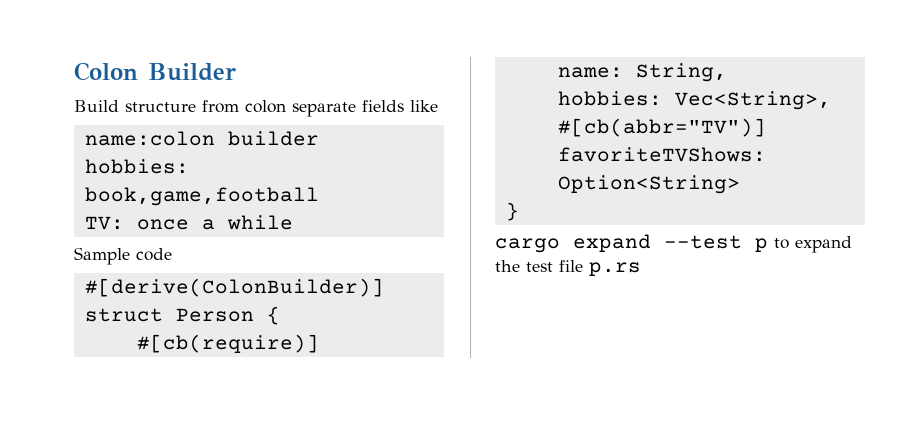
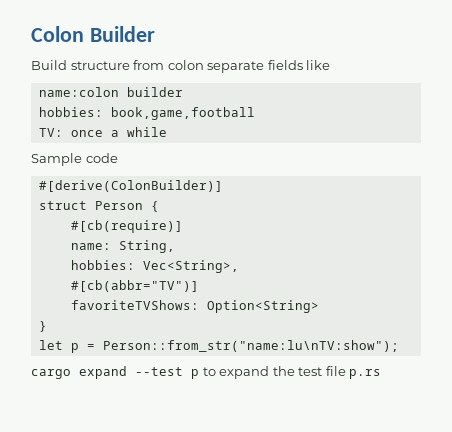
+ let p = Person::from_str("name:lu\nTV:show");

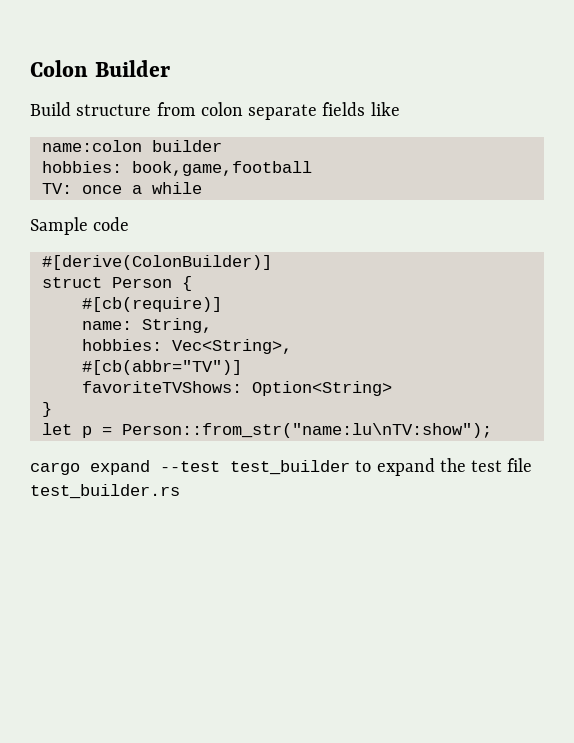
- cargo expand --test p to expand the test file p.rs
+ cargo expand --test test_builder to expand the test file test_builder.rs

